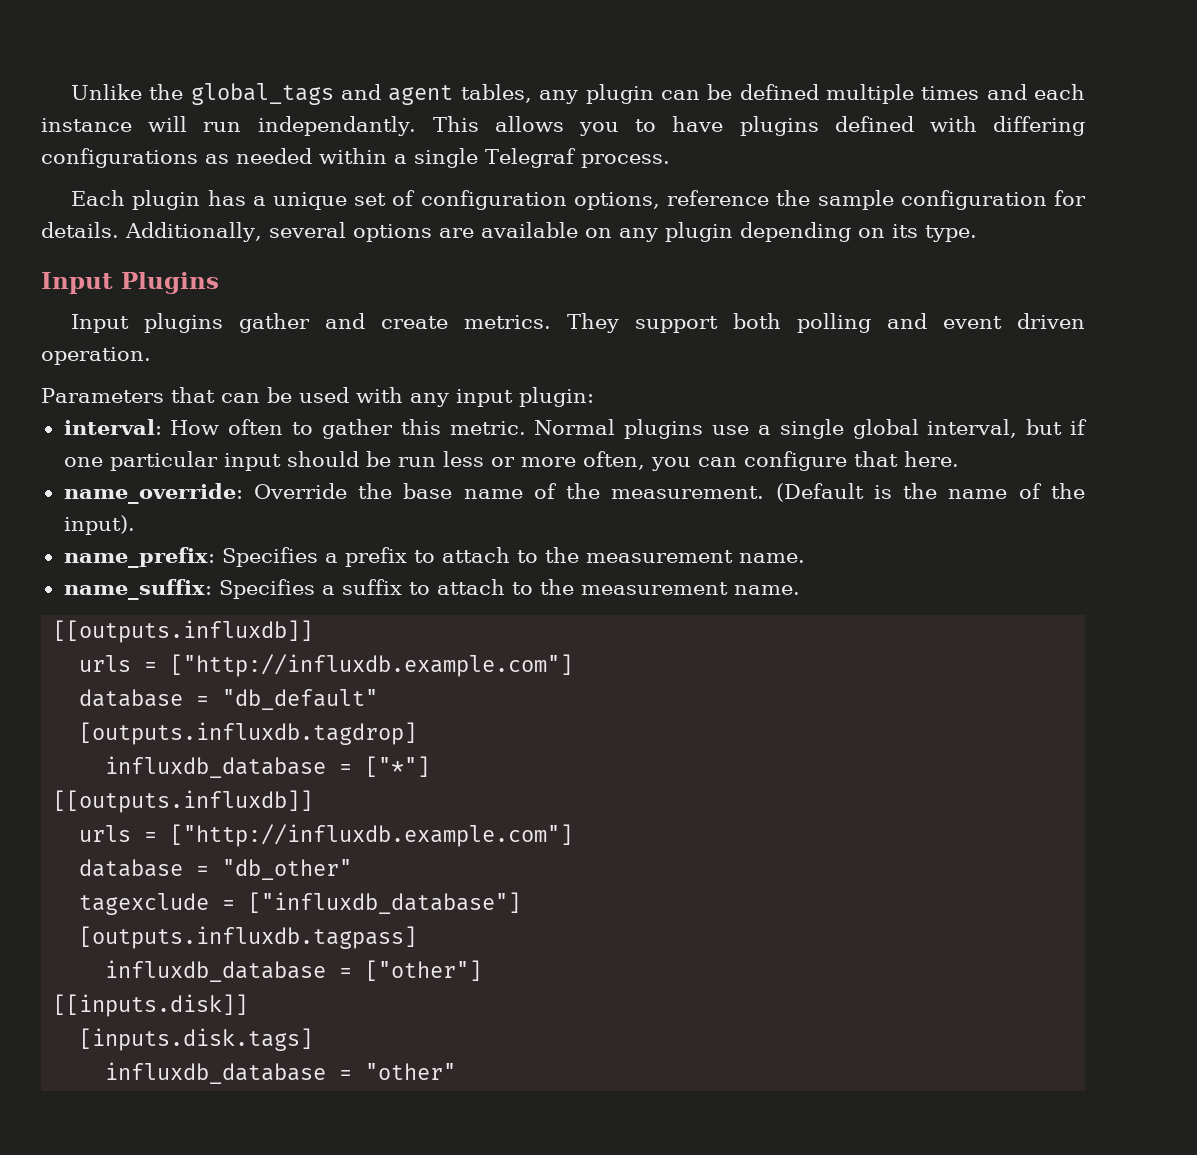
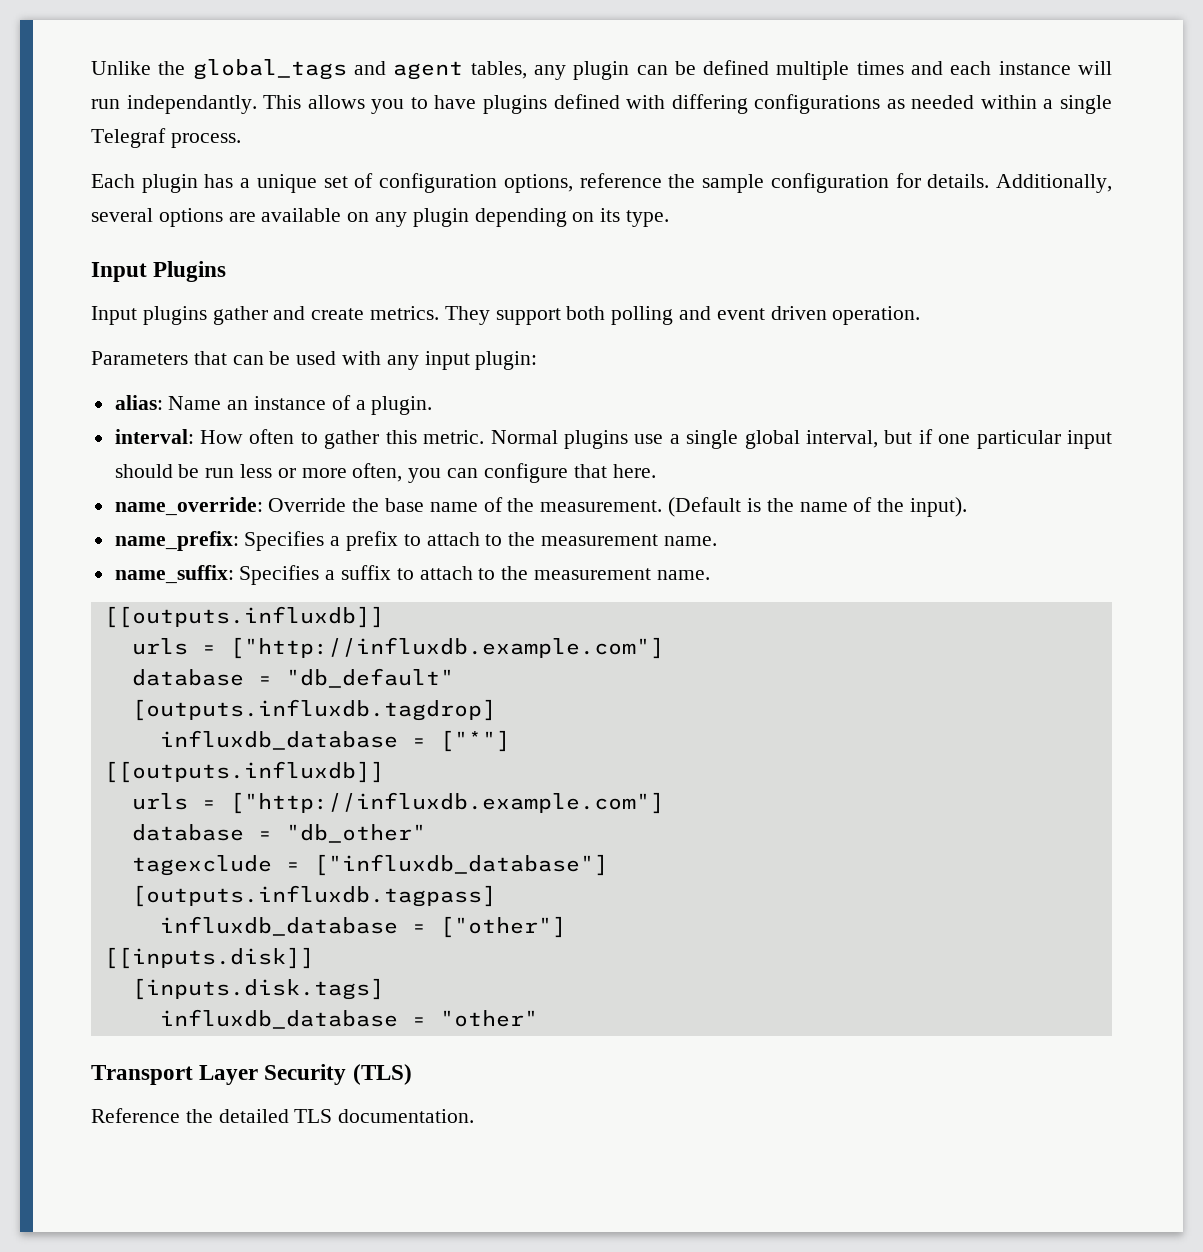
+ alias: Name an instance of a plugin.
+ Transport Layer Security (TLS)
+ Reference the detailed TLS documentation.

